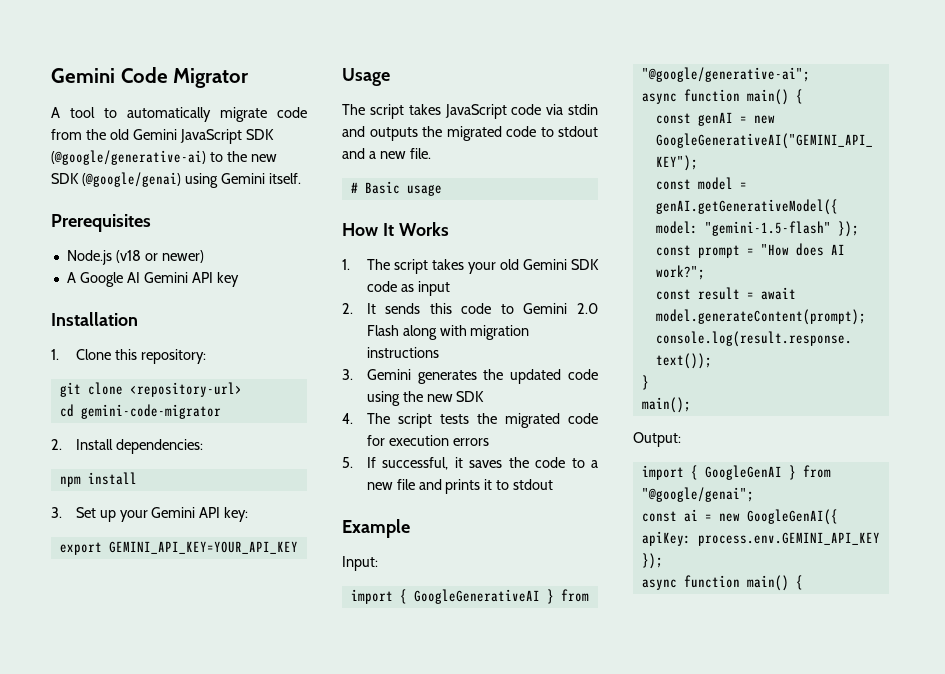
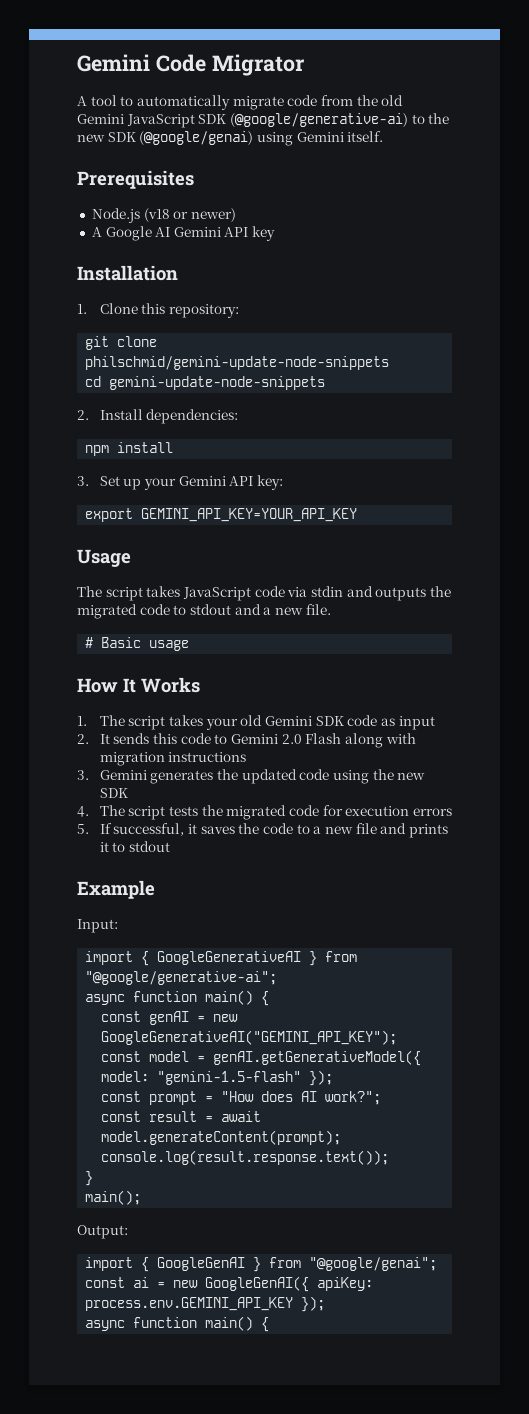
- git clone <repository-url>
+ git clone philschmid/gemini-update-node-snippets
- cd gemini-code-migrator
+ cd gemini-update-node-snippets

